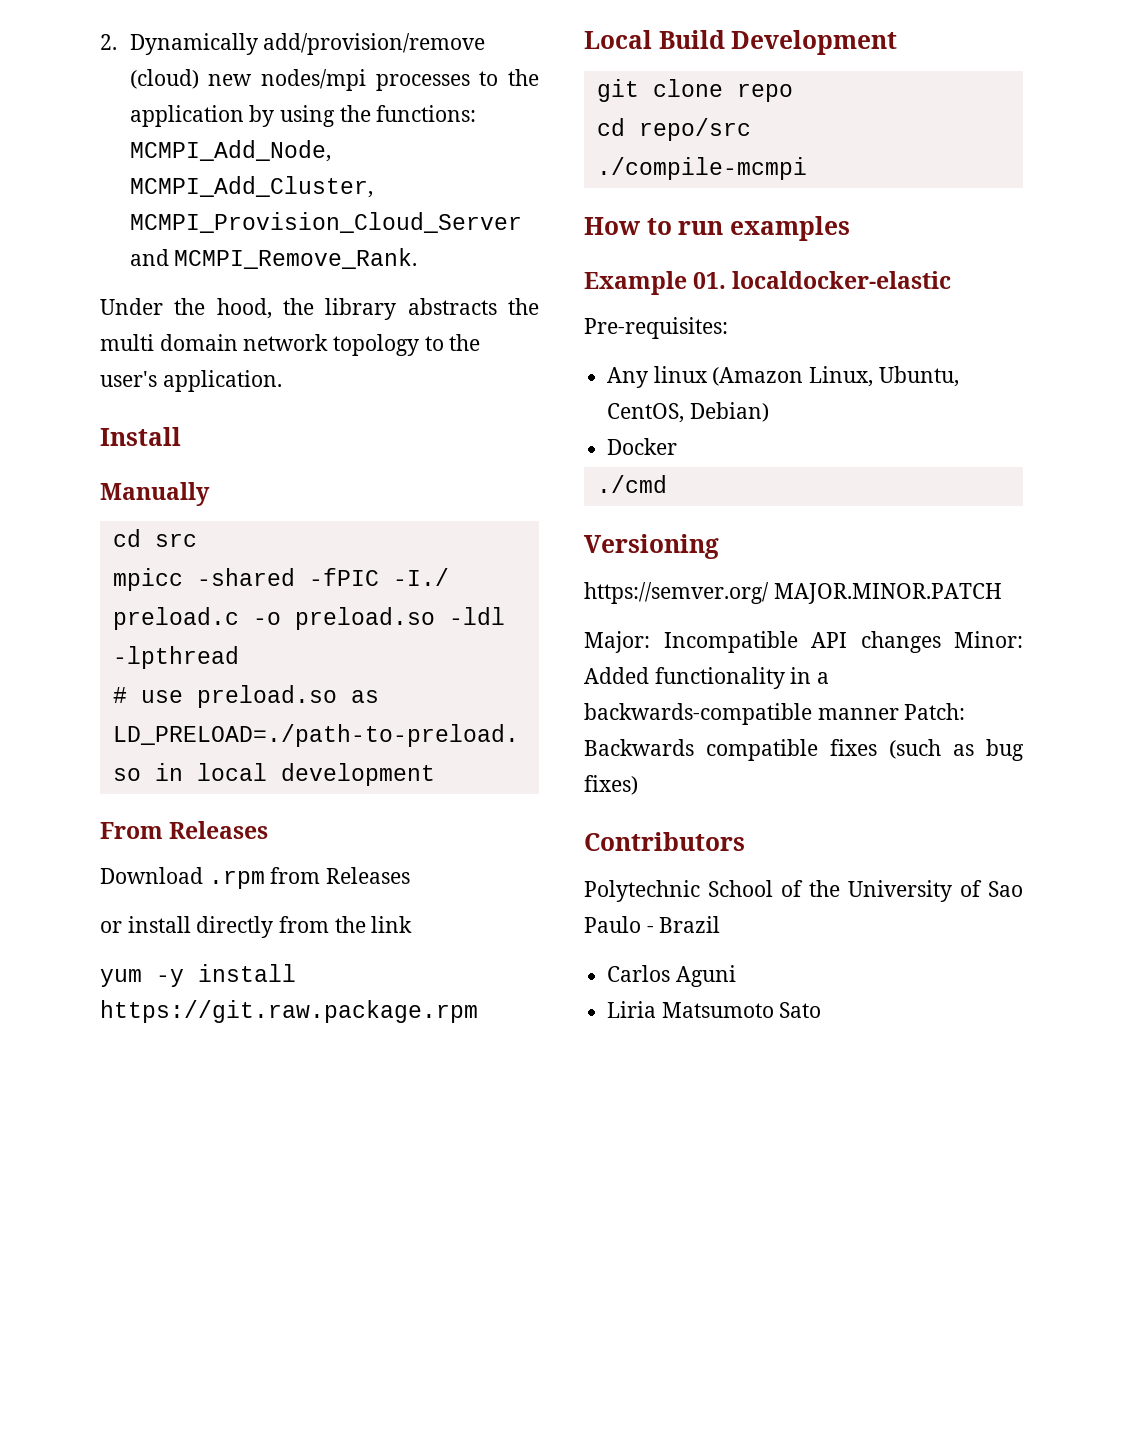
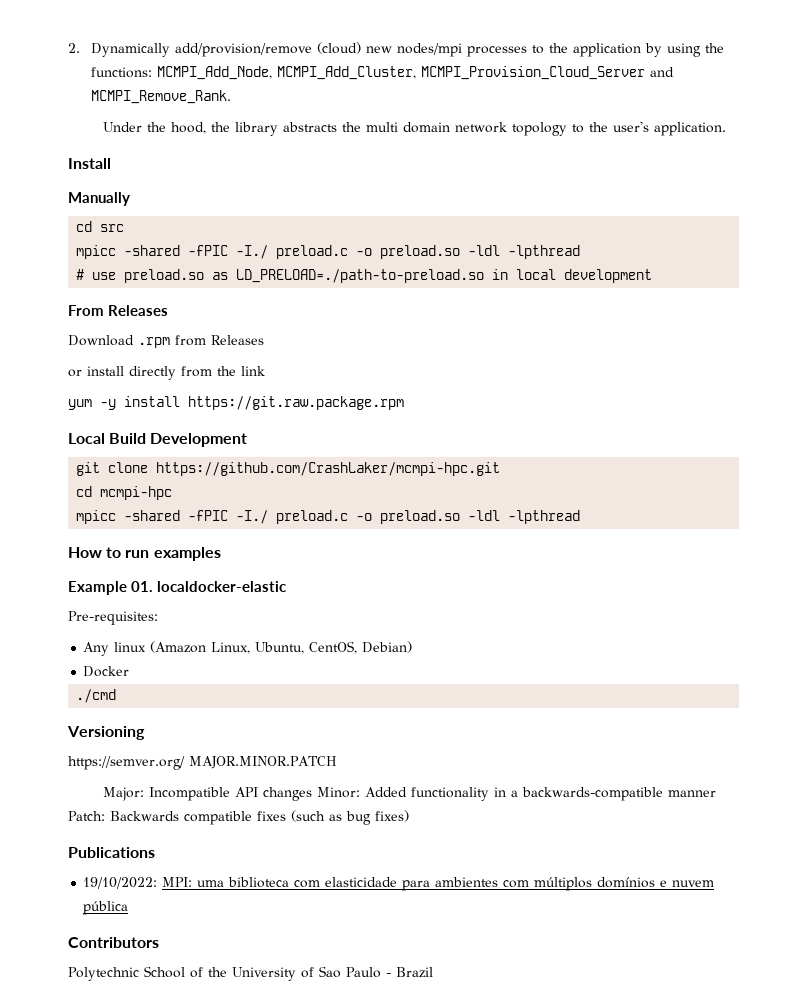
- git clone repo
- cd repo/src
- ./compile-mcmpi
+ git clone https://github.com/CrashLaker/mcmpi-hpc.git
+ cd mcmpi-hpc
+ mpicc -shared -fPIC -I./ preload.c -o preload.so -ldl -lpthread
+ Publications
+ 19/10/2022: MPI: uma biblioteca com elasticidade para ambientes com múltiplos domínios e nuvem pública
- Carlos Aguni
- Liria Matsumoto Sato

